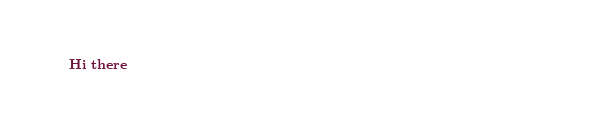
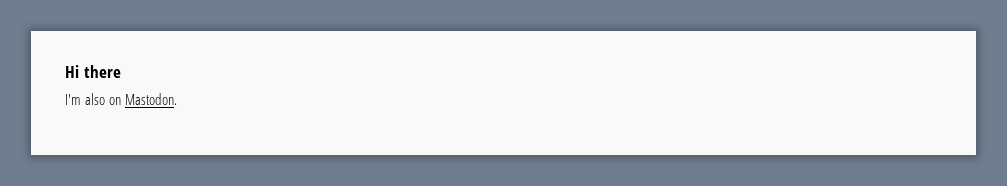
+ I'm also on Mastodon.

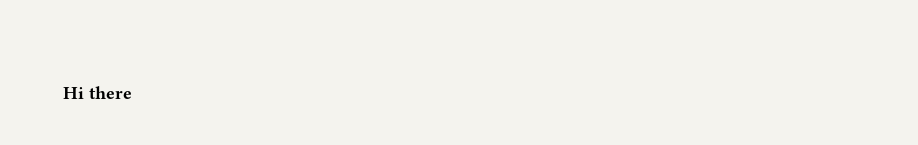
- I'm also on Mastodon.

